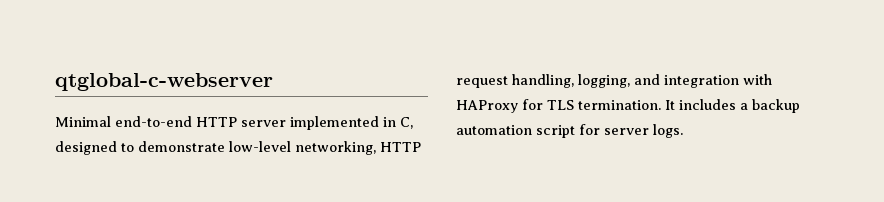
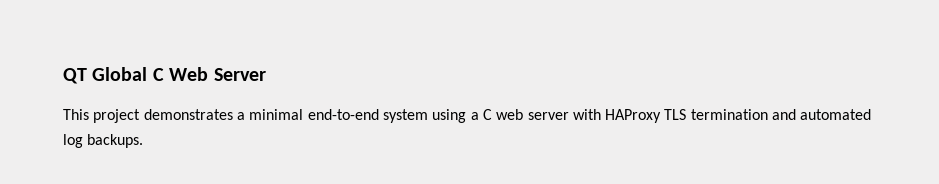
- qtglobal-c-webserver
- Minimal end-to-end HTTP server implemented in C, designed to demonstrate low-level networking, HTTP request handling, logging, and integration with HAProxy for TLS termination. It includes a backup automation script for server logs.
+ QT Global C Web Server
+ This project demonstrates a minimal end-to-end system using a C web server with HAProxy TLS termination and automated log backups.

